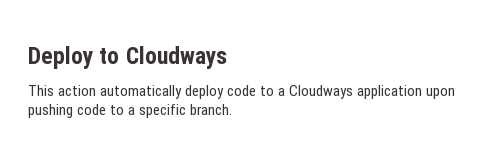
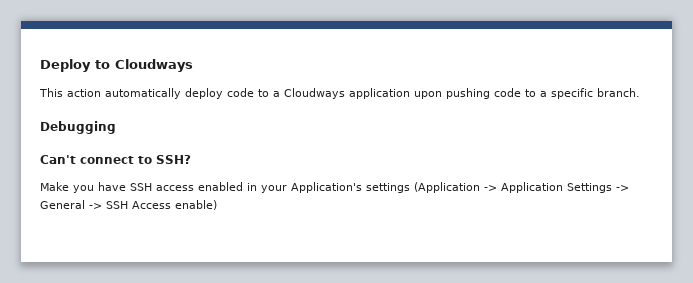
+ Debugging
+ Can't connect to SSH?
+ Make you have SSH access enabled in your Application's settings (Application -> Application Settings -> General -> SSH Access enable)

